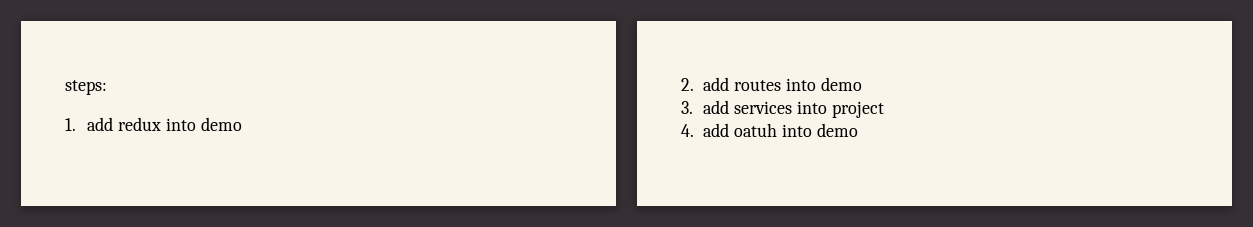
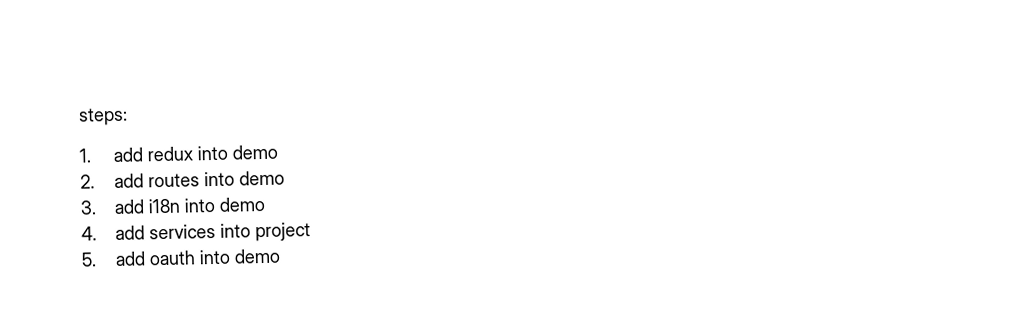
- 3. add services into project
+ 3. add i18n into demo
+ 4. add services into project
- 4. add oatuh into demo
+ 5. add oauth into demo

